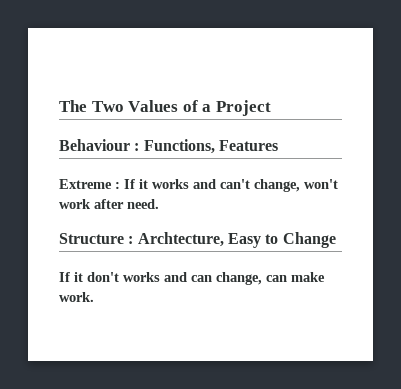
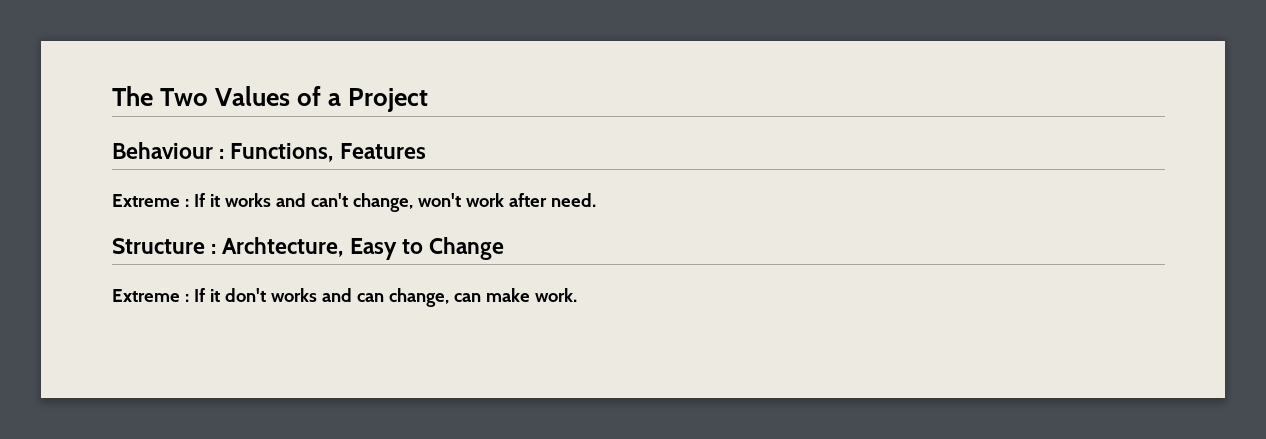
- If it don't works and can change, can make work.
+ Extreme : If it don't works and can change, can make work.

